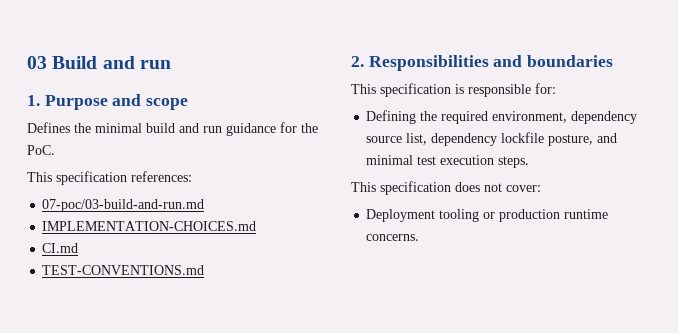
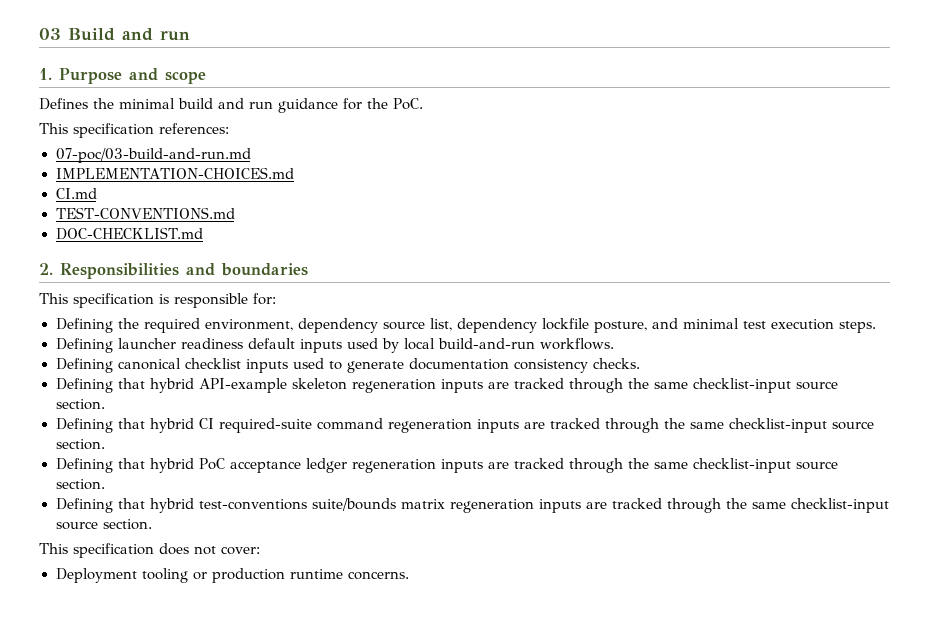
+ DOC-CHECKLIST.md
+ Defining launcher readiness default inputs used by local build-and-run workflows.
+ Defining canonical checklist inputs used to generate documentation consistency checks.
+ Defining that hybrid API-example skeleton regeneration inputs are tracked through the same checklist-input source section.
+ Defining that hybrid CI required-suite command regeneration inputs are tracked through the same checklist-input source section.
+ Defining that hybrid PoC acceptance ledger regeneration inputs are tracked through the same checklist-input source section.
+ Defining that hybrid test-conventions suite/bounds matrix regeneration inputs are tracked through the same checklist-input source section.

